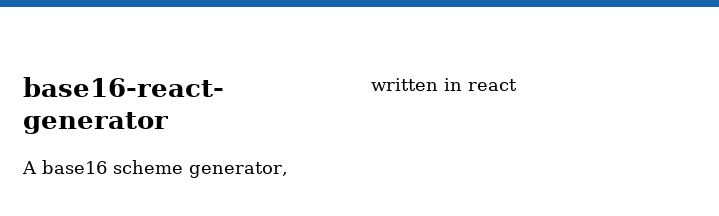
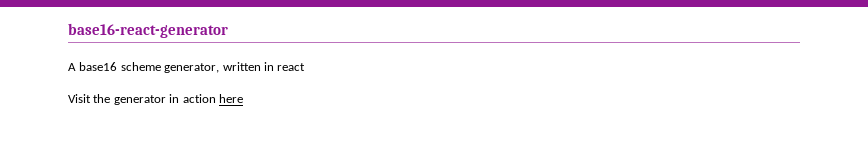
+ Visit the generator in action here

